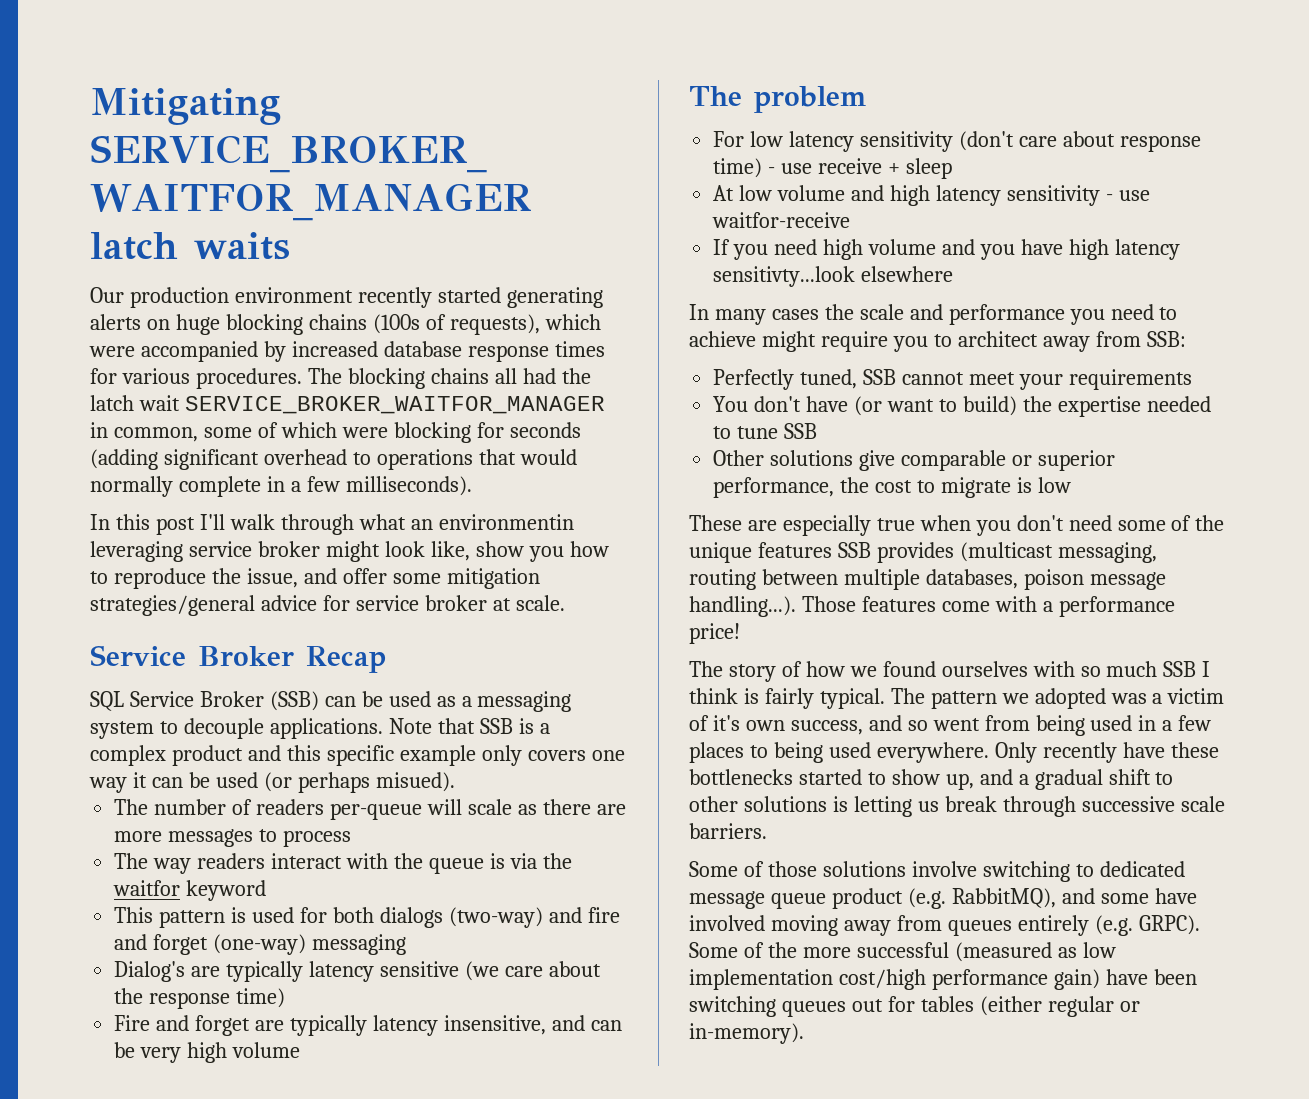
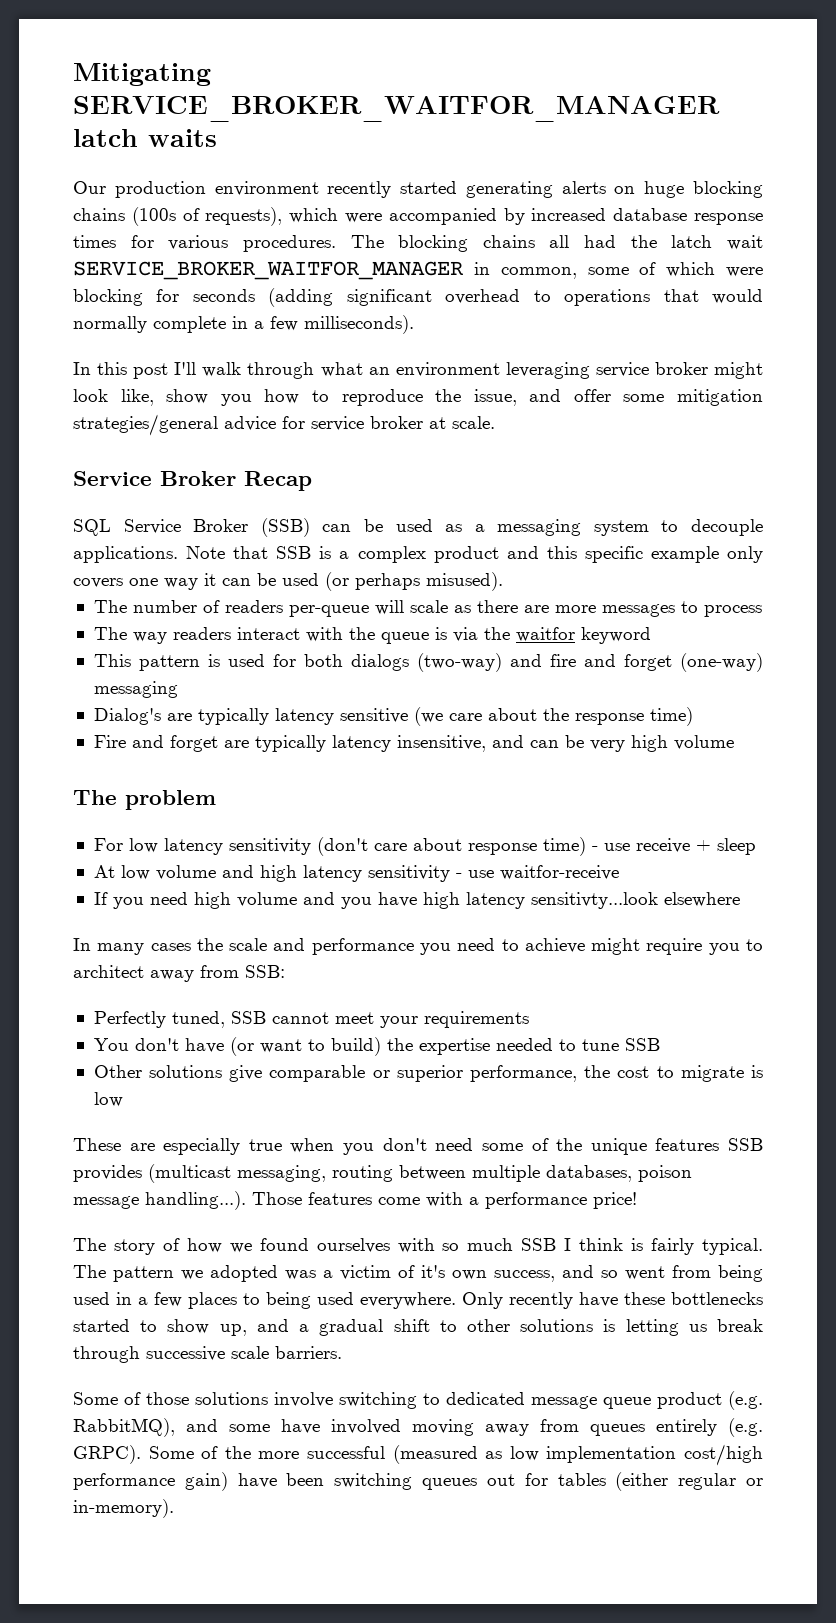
- In this post I'll walk through what an environmentin leveraging service broker might look like, show you how to reproduce the issue, and offer some mitigation strategies/general advice for service broker at scale.
+ In this post I'll walk through what an environment leveraging service broker might look like, show you how to reproduce the issue, and offer some mitigation strategies/general advice for service broker at scale.
- Note that SSB is a complex product and this specific example only covers one way it can be used (or perhaps misued).
+ Note that SSB is a complex product and this specific example only covers one way it can be used (or perhaps misused).

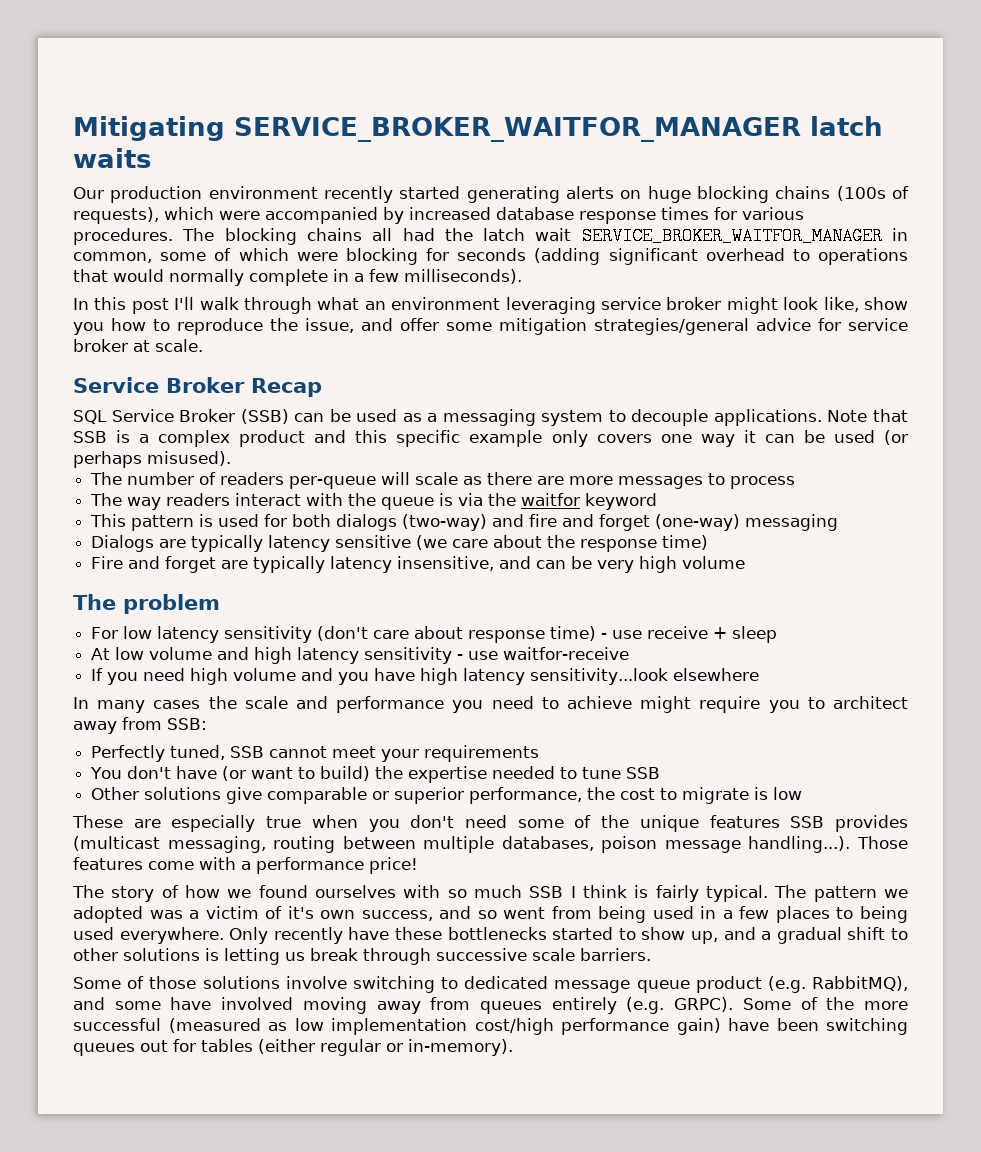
- Dialog's are typically latency sensitive (we care about the response time)
+ Dialogs are typically latency sensitive (we care about the response time)
- If you need high volume and you have high latency sensitivty...look elsewhere
+ If you need high volume and you have high latency sensitivity...look elsewhere

